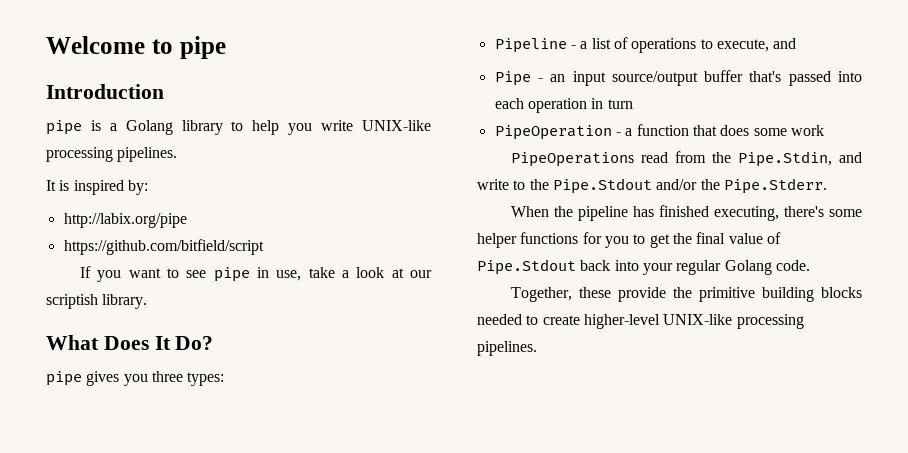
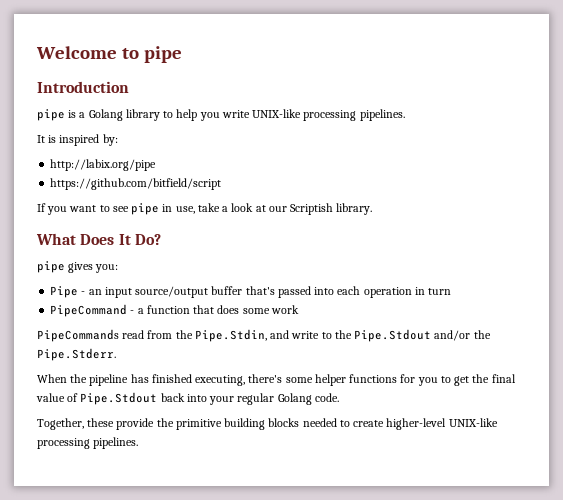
- If you want to see pipe in use, take a look at our scriptish library.
+ If you want to see pipe in use, take a look at our Scriptish library.
- pipe gives you three types:
- Pipeline - a list of operations to execute, and
+ pipe gives you:
- PipeOperation - a function that does some work
+ PipeCommand - a function that does some work
- PipeOperations read from the Pipe.Stdin, and write to the Pipe.Stdout and/or the Pipe.Stderr.
+ PipeCommands read from the Pipe.Stdin, and write to the Pipe.Stdout and/or the Pipe.Stderr.

